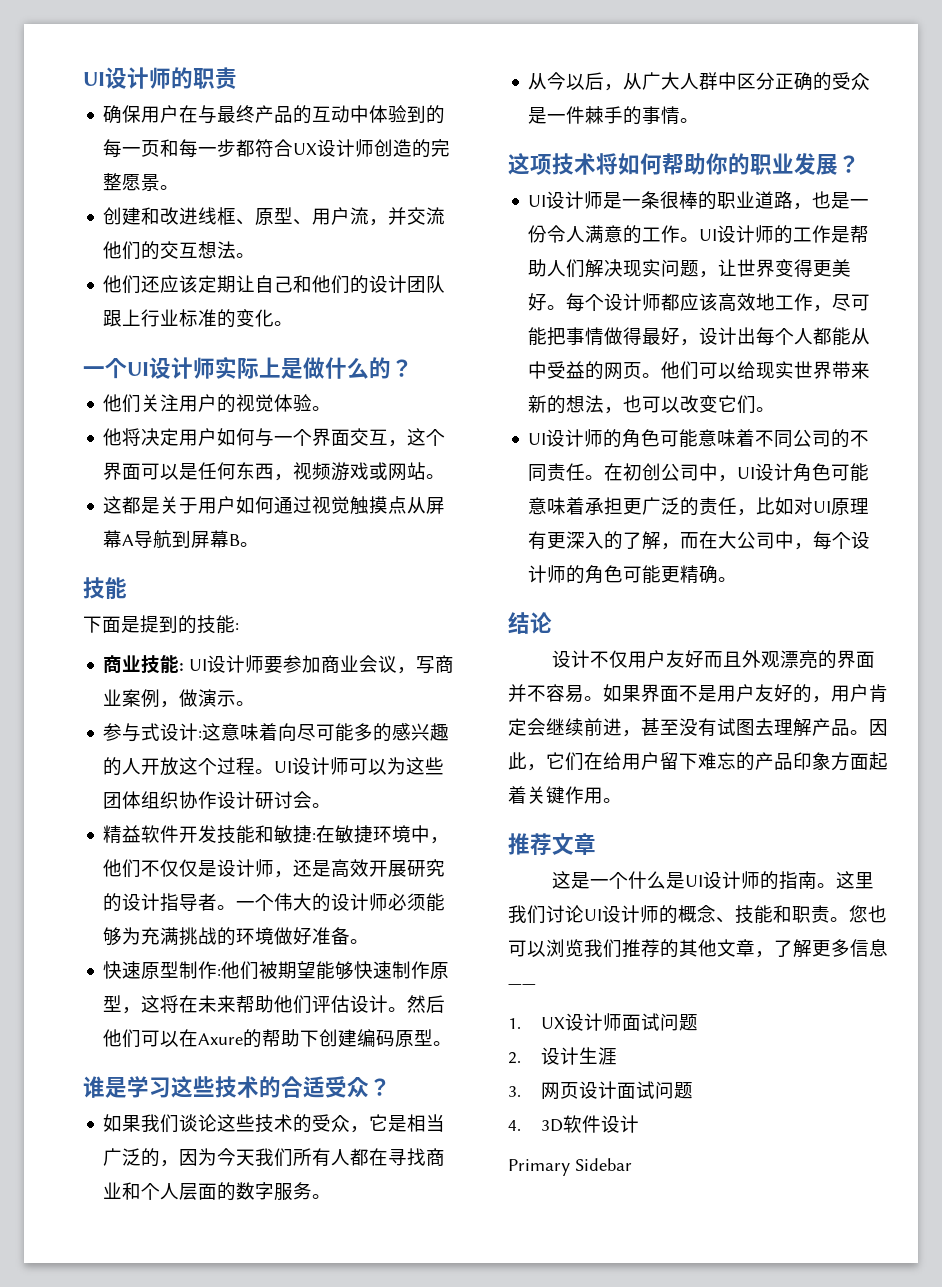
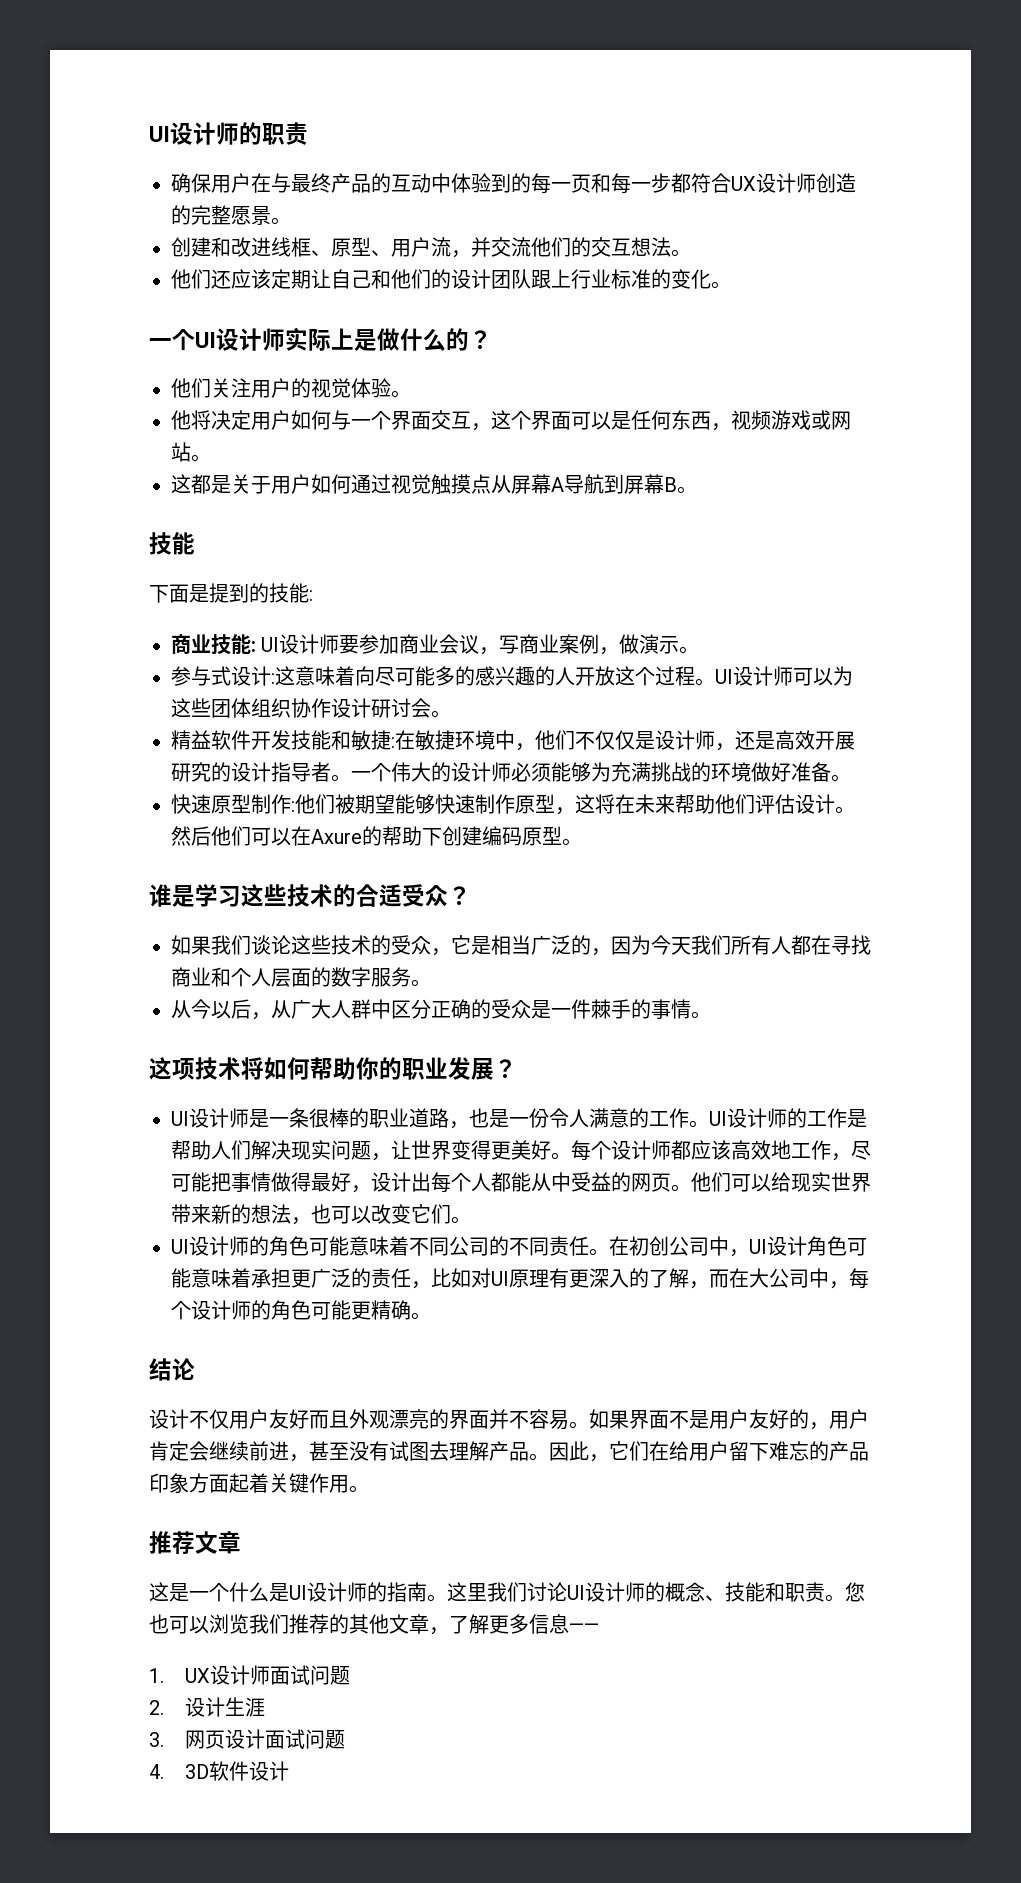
- Primary Sidebar

